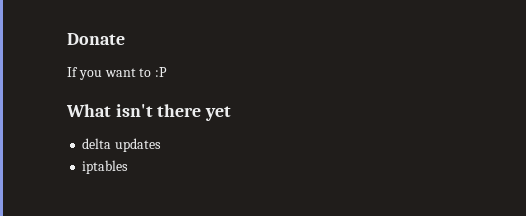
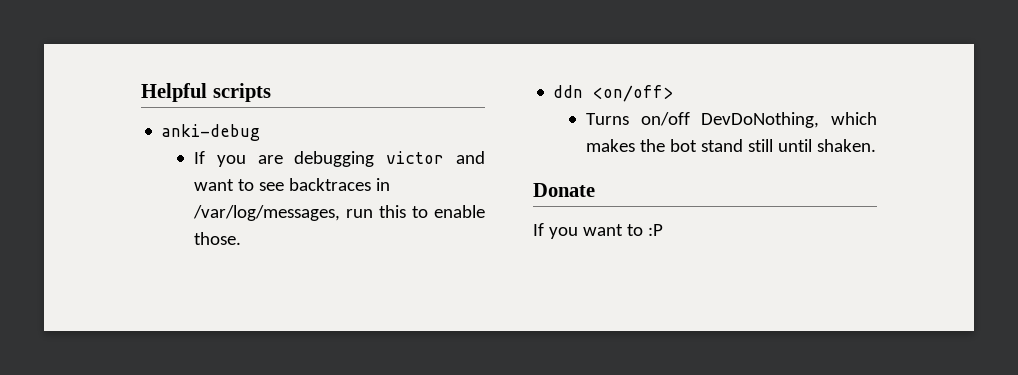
+ Helpful scripts
+ anki-debug
+ If you are debugging victor and want to see backtraces in /var/log/messages, run this to enable those.
+ ddn <on/off>
+ Turns on/off DevDoNothing, which makes the bot stand still until shaken.
- What isn't there yet
- delta updates
- iptables

